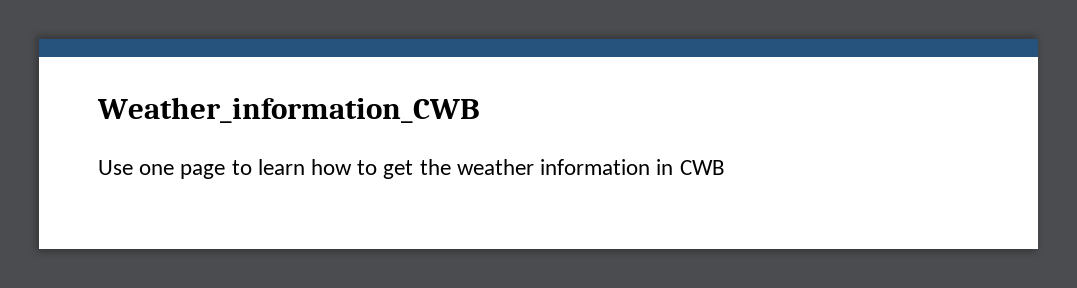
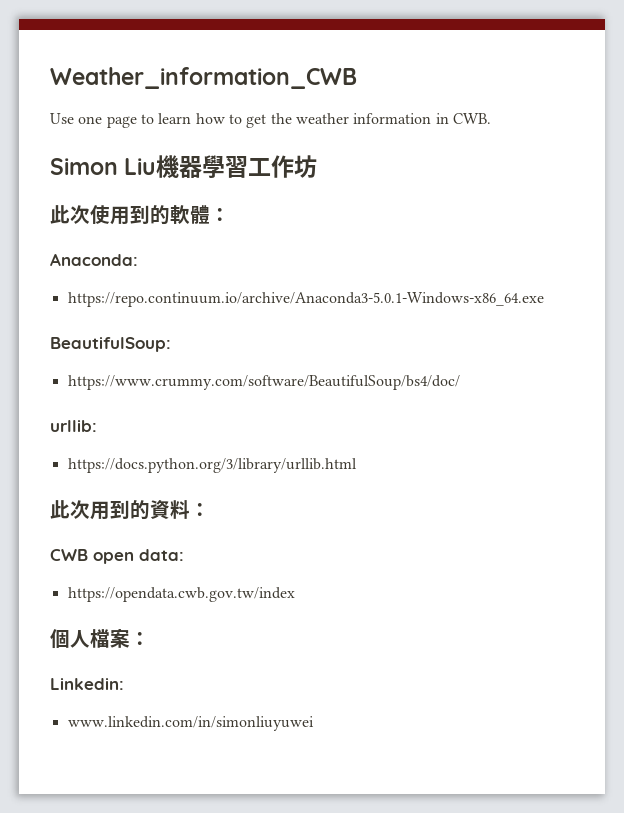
- Use one page to learn how to get the weather information in CWB
+ Use one page to learn how to get the weather information in CWB.
+ Simon Liu機器學習工作坊
+ 此次使用到的軟體：
+ Anaconda:
+ https://repo.continuum.io/archive/Anaconda3-5.0.1-Windows-x86_64.exe
+ BeautifulSoup:
+ https://www.crummy.com/software/BeautifulSoup/bs4/doc/
+ urllib:
+ https://docs.python.org/3/library/urllib.html
+ 此次用到的資料：
+ CWB open data:
+ https://opendata.cwb.gov.tw/index
+ 個人檔案：
+ Linkedin:
+ www.linkedin.com/in/simonliuyuwei

